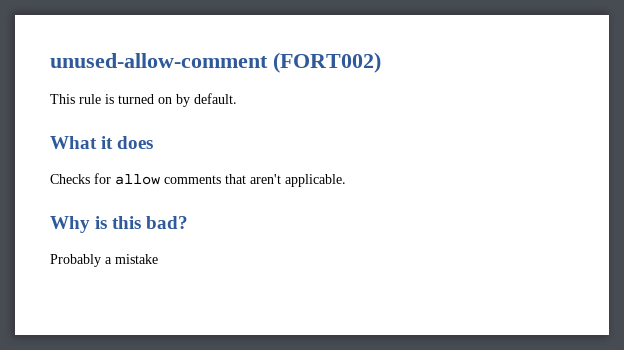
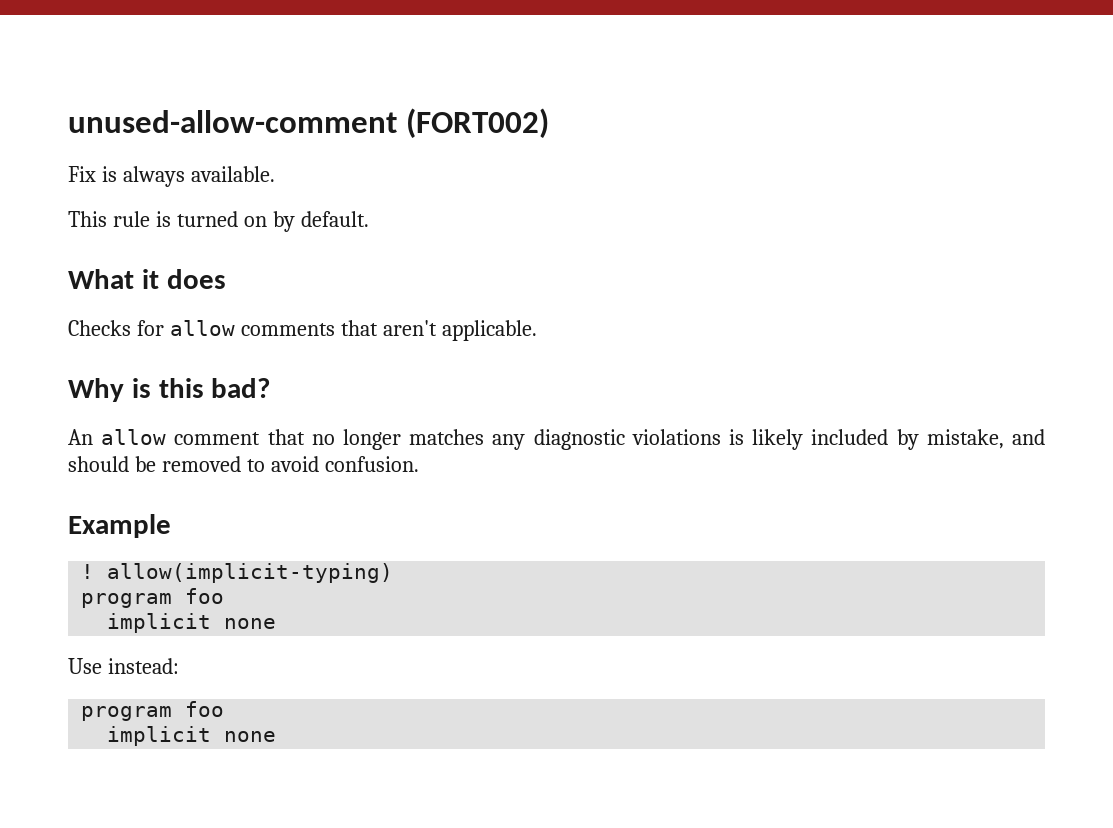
+ Fix is always available.
- Probably a mistake
+ An allow comment that no longer matches any diagnostic violations is likely included by mistake, and should be removed to avoid confusion.
+ Example
+ ! allow(implicit-typing)
+ program foo
+ implicit none
+ Use instead:
+ program foo
+ implicit none

